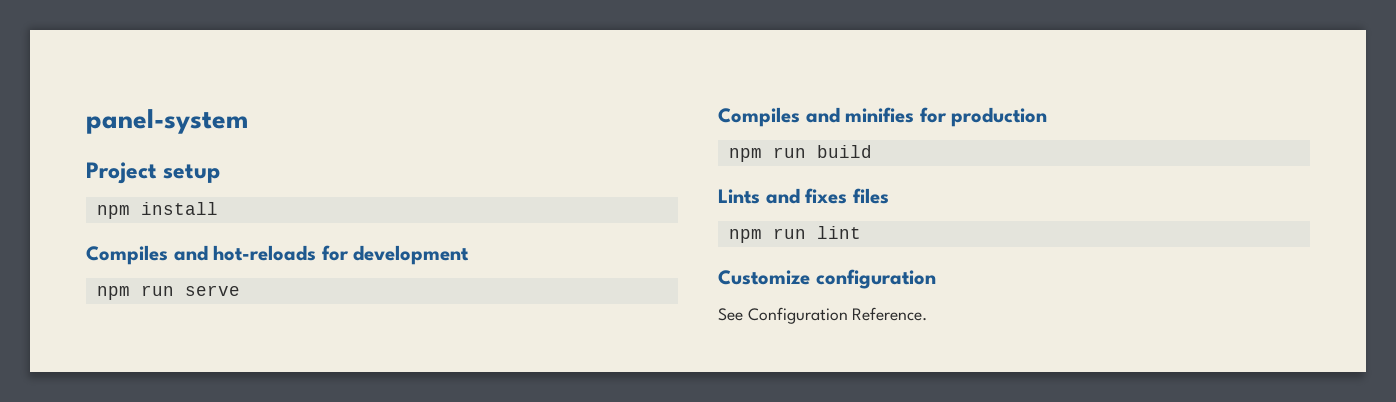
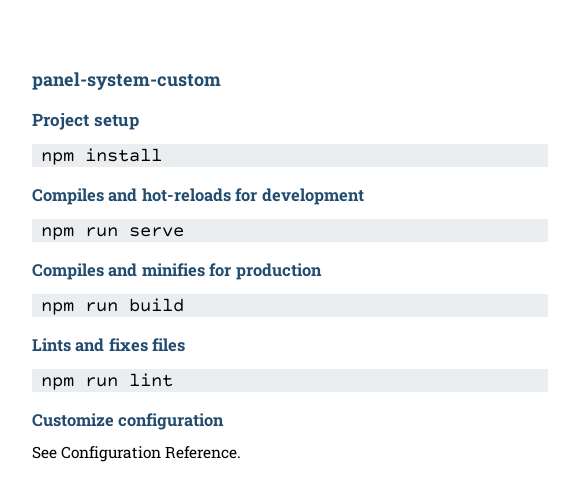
- panel-system
+ panel-system-custom

